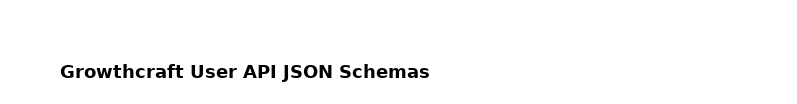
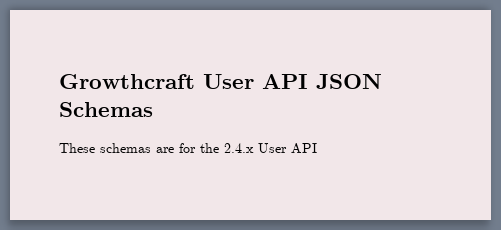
+ These schemas are for the 2.4.x User API

